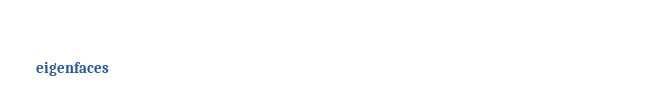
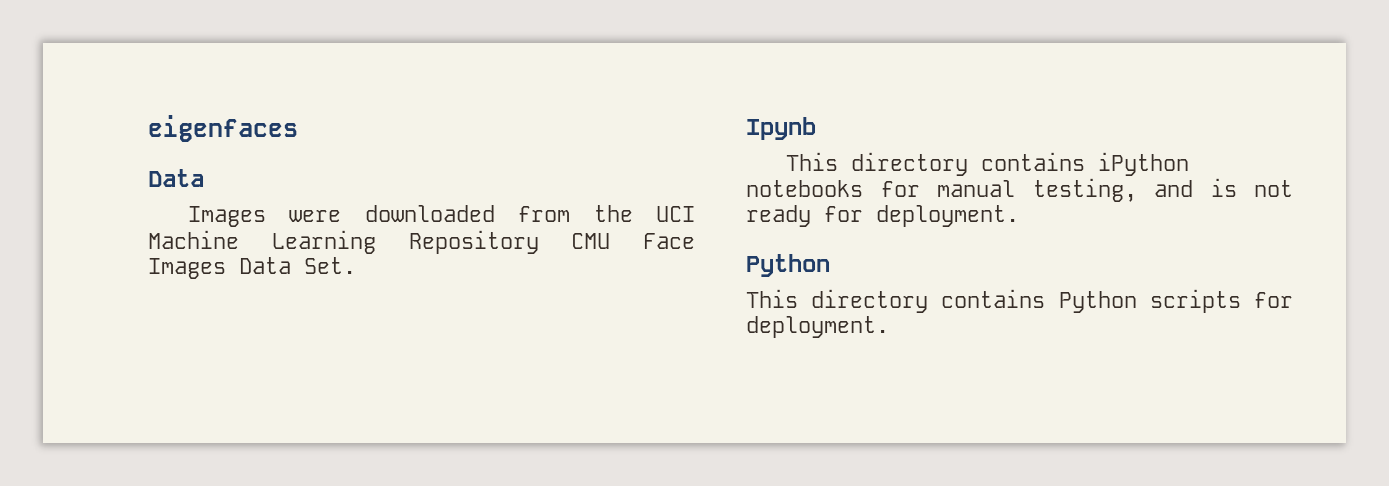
  eigenfaces
+ Data
+ Images were downloaded from the UCI Machine Learning Repository CMU Face Images Data Set.
+ Ipynb
+ This directory contains iPython notebooks for manual testing, and is not ready for deployment.
+ Python
+ This directory contains Python scripts for deployment.

